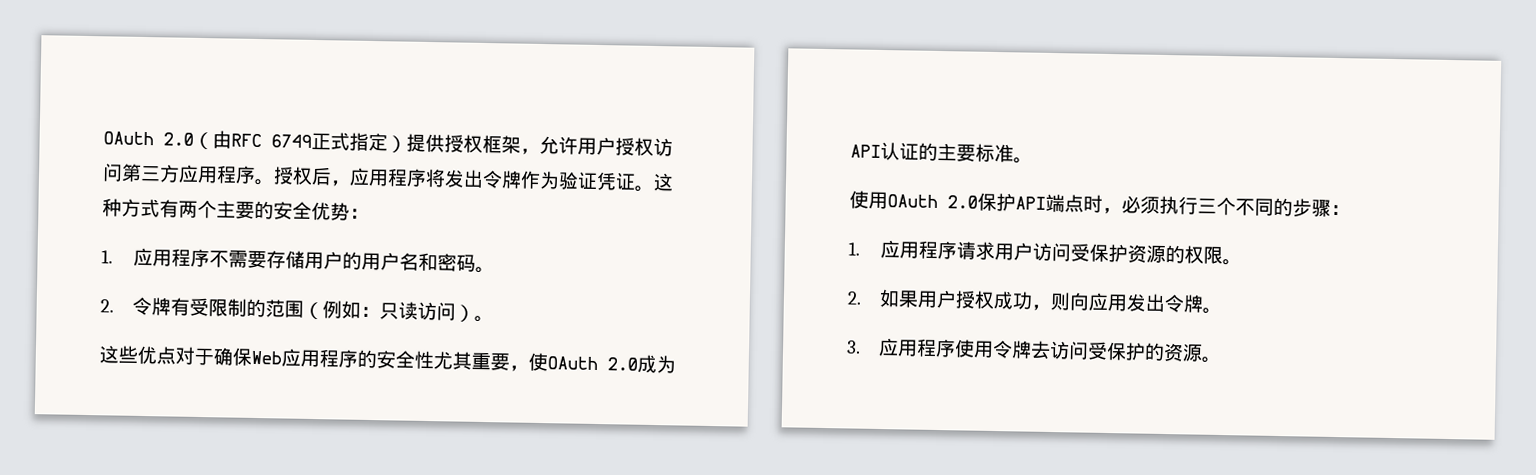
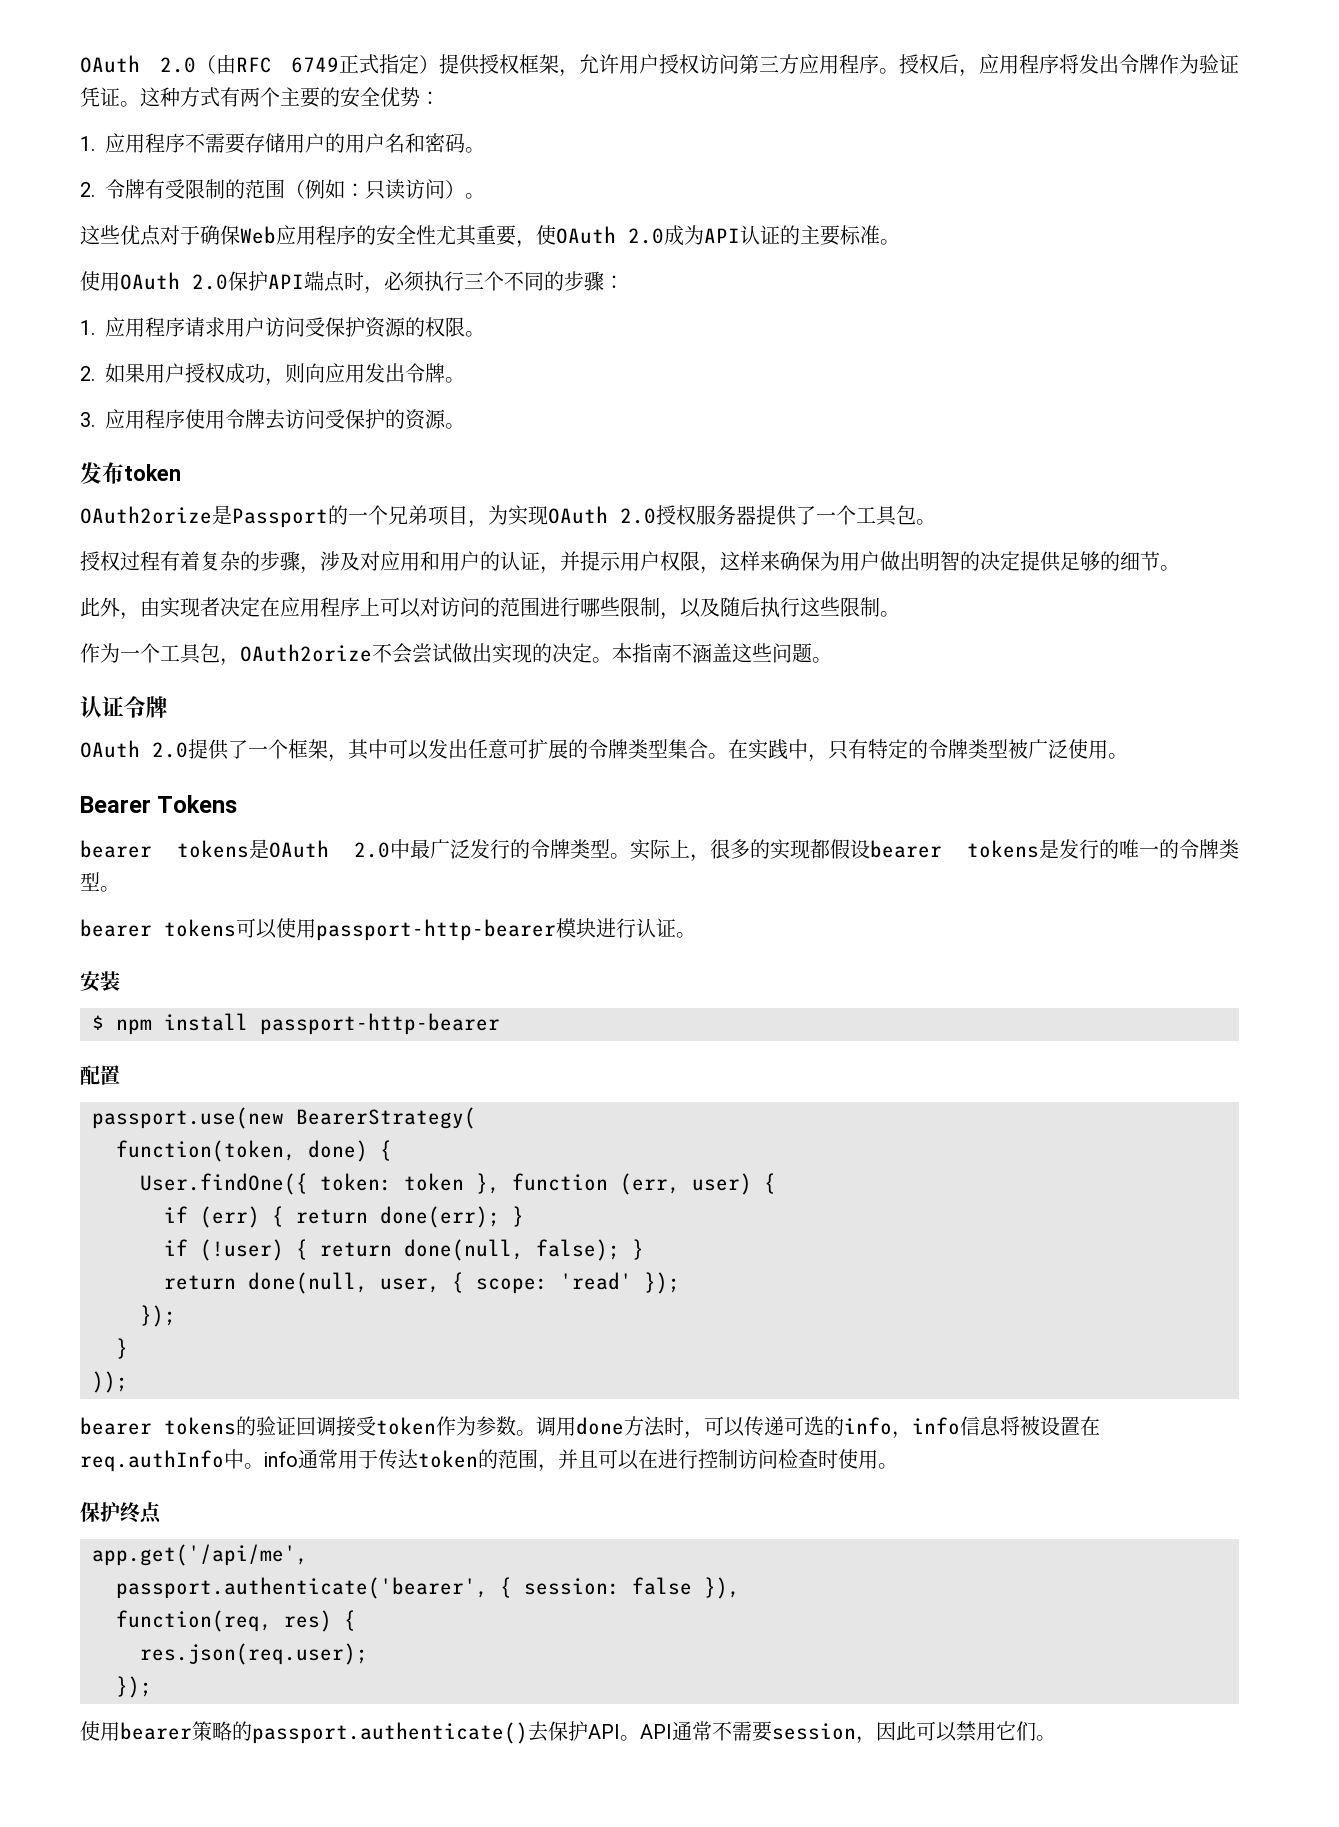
+ 发布token
+ OAuth2orize是Passport的一个兄弟项目，为实现OAuth 2.0授权服务器提供了一个工具包。
+ 授权过程有着复杂的步骤，涉及对应用和用户的认证，并提示用户权限，这样来确保为用户做出明智的决定提供足够的细节。
+ 此外，由实现者决定在应用程序上可以对访问的范围进行哪些限制，以及随后执行这些限制。
+ 作为一个工具包，OAuth2orize不会尝试做出实现的决定。本指南不涵盖这些问题。
+ 认证令牌
+ OAuth 2.0提供了一个框架，其中可以发出任意可扩展的令牌类型集合。在实践中，只有特定的令牌类型被广泛使用。
+ Bearer Tokens
+ bearer tokens是OAuth 2.0中最广泛发行的令牌类型。实际上，很多的实现都假设bearer tokens是发行的唯一的令牌类型。
+ bearer tokens可以使用passport-http-bearer模块进行认证。
+ 安装
+ $ npm install passport-http-bearer
+ 配置
+ passport.use(new BearerStrategy(
+ function(token, done) {
+ User.findOne({ token: token }, function (err, user) {
+ if (err) { return done(err); }
+ if (!user) { return done(null, false); }
+ return done(null, user, { scope: 'read' });
+ });
+ }
+ ));
+ bearer tokens的验证回调接受token作为参数。调用done方法时，可以传递可选的info，info信息将被设置在req.authInfo中。info通常用于传达token的范围，并且可以在进行控制访问检查时使用。
+ 保护终点
+ app.get('/api/me',
+ passport.authenticate('bearer', { session: false }),
+ function(req, res) {
+ res.json(req.user);
+ });
+ 使用bearer策略的passport.authenticate()去保护API。API通常不需要session，因此可以禁用它们。

